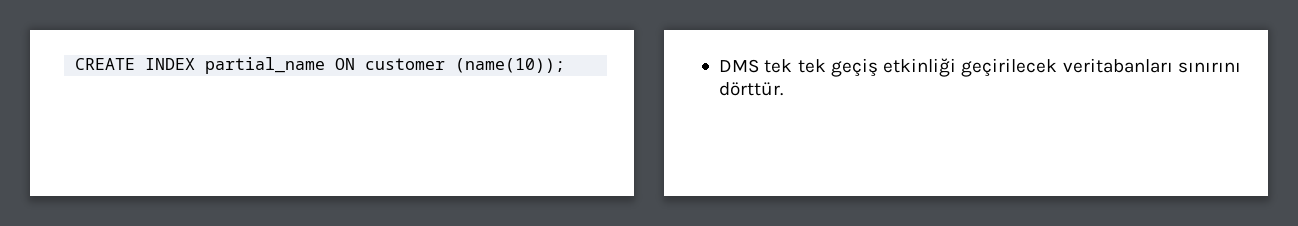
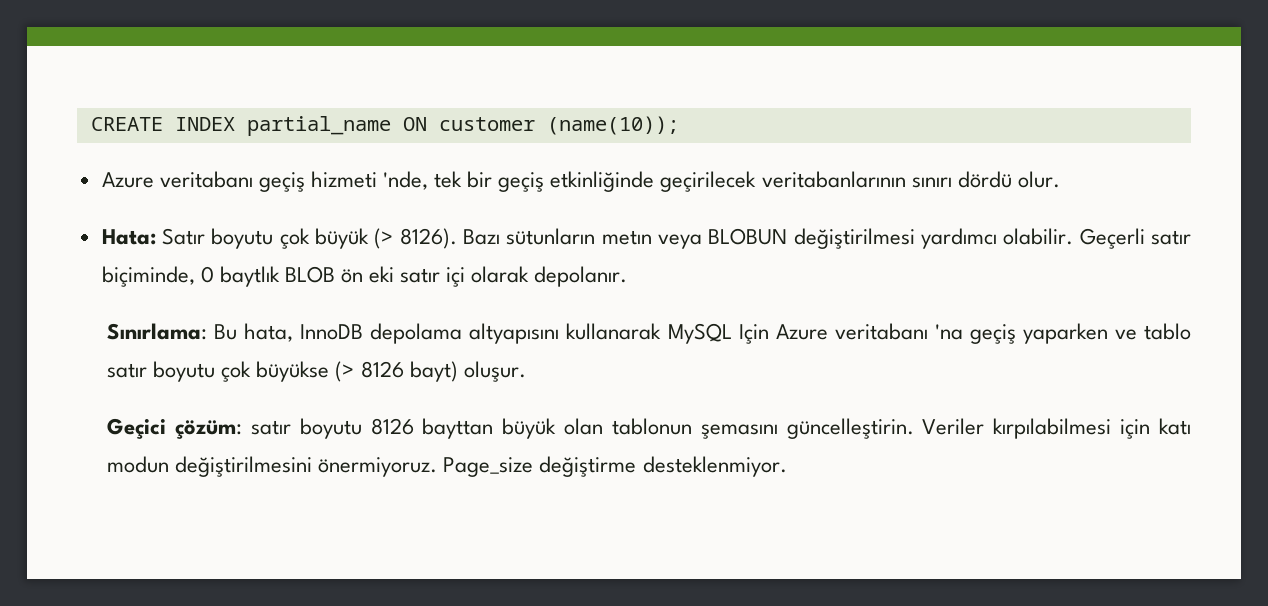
- DMS tek tek geçiş etkinliği geçirilecek veritabanları sınırını dörttür.
+ Azure veritabanı geçiş hizmeti 'nde, tek bir geçiş etkinliğinde geçirilecek veritabanlarının sınırı dördü olur.
+ Hata: Satır boyutu çok büyük (> 8126). Bazı sütunların metın veya BLOBUN değiştirilmesi yardımcı olabilir. Geçerli satır biçiminde, 0 baytlık BLOB ön eki satır içi olarak depolanır.
+ Sınırlama: Bu hata, InnoDB depolama altyapısını kullanarak MySQL Için Azure veritabanı 'na geçiş yaparken ve tablo satır boyutu çok büyükse (> 8126 bayt) oluşur.
+ Geçici çözüm: satır boyutu 8126 bayttan büyük olan tablonun şemasını güncelleştirin. Veriler kırpılabilmesi için katı modun değiştirilmesini önermiyoruz. Page_size değiştirme desteklenmiyor.

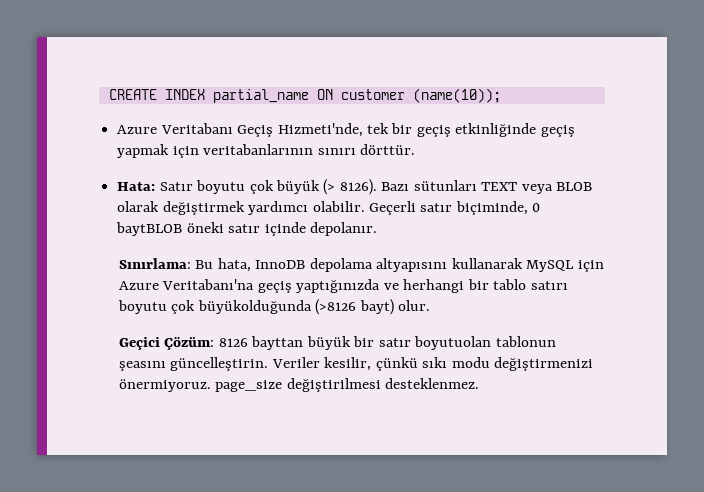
- Azure veritabanı geçiş hizmeti 'nde, tek bir geçiş etkinliğinde geçirilecek veritabanlarının sınırı dördü olur.
+ Azure Veritabanı Geçiş Hizmeti'nde, tek bir geçiş etkinliğinde geçiş yapmak için veritabanlarının sınırı dörttür.
- Bazı sütunların metın veya BLOBUN değiştirilmesi yardımcı olabilir.
+ Bazı sütunları TEXT veya BLOB olarak değiştirmek yardımcı olabilir.
- Geçerli satır biçiminde, 0 baytlık BLOB ön eki satır içi olarak depolanır.
+ Geçerli satır biçiminde, 0 baytBLOB öneki satır içinde depolanır.
- Sınırlama: Bu hata, InnoDB depolama altyapısını kullanarak MySQL Için Azure veritabanı 'na geçiş yaparken ve tablo satır boyutu çok büyükse (> 8126 bayt) oluşur.
- Geçici çözüm: satır boyutu 8126 bayttan büyük olan tablonun şemasını güncelleştirin. Veriler kırpılabilmesi için katı modun değiştirilmesini önermiyoruz. Page_size değiştirme desteklenmiyor.
+ Sınırlama: Bu hata, InnoDB depolama altyapısını kullanarak MySQL için Azure Veritabanı'na geçiş yaptığınızda ve herhangi bir tablo satırı boyutu çok büyükolduğunda (>8126 bayt) olur.
+ Geçici Çözüm: 8126 bayttan büyük bir satır boyutuolan tablonun şeasını güncelleştirin. Veriler kesilir, çünkü sıkı modu değiştirmenizi önermiyoruz. page_size değiştirilmesi desteklenmez.

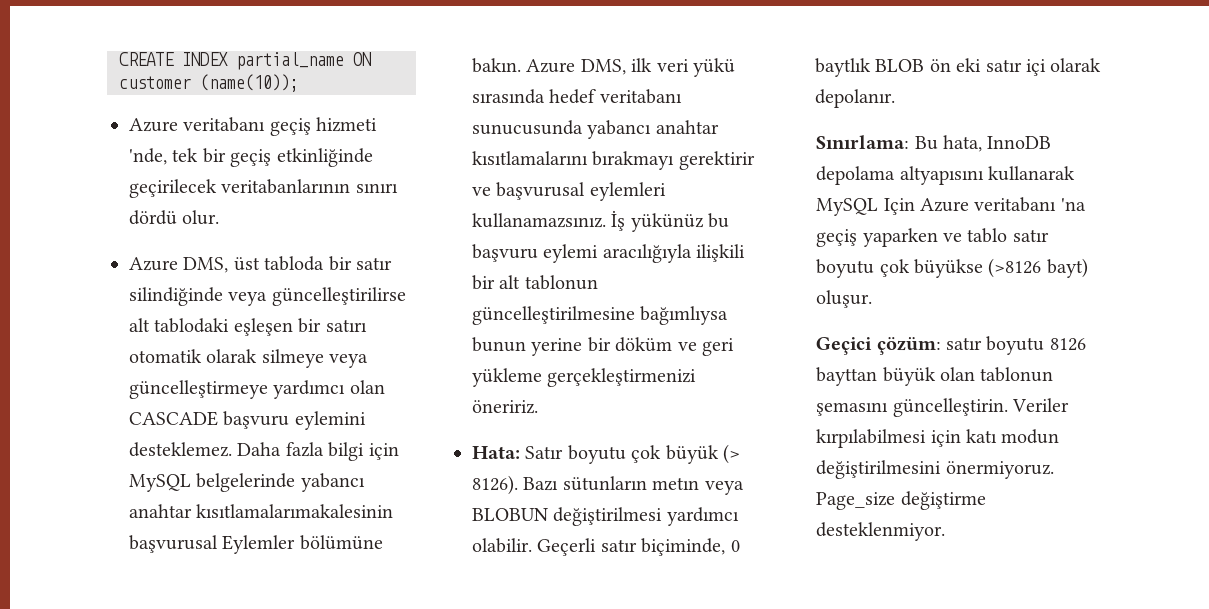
- Azure Veritabanı Geçiş Hizmeti'nde, tek bir geçiş etkinliğinde geçiş yapmak için veritabanlarının sınırı dörttür.
+ Azure veritabanı geçiş hizmeti 'nde, tek bir geçiş etkinliğinde geçirilecek veritabanlarının sınırı dördü olur.
+ Azure DMS, üst tabloda bir satır silindiğinde veya güncelleştirilirse alt tablodaki eşleşen bir satırı otomatik olarak silmeye veya güncelleştirmeye yardımcı olan CASCADE başvuru eylemini desteklemez. Daha fazla bilgi için MySQL belgelerinde yabancı anahtar kısıtlamalarımakalesinin başvurusal Eylemler bölümüne bakın. Azure DMS, ilk veri yükü sırasında hedef veritabanı sunucusunda yabancı anahtar kısıtlamalarını bırakmayı gerektirir ve başvurusal eylemleri kullanamazsınız. İş yükünüz bu başvuru eylemi aracılığıyla ilişkili bir alt tablonun güncelleştirilmesine bağımlıysa bunun yerine bir döküm ve geri yükleme gerçekleştirmenizi öneririz.
- Bazı sütunları TEXT veya BLOB olarak değiştirmek yardımcı olabilir.
+ Bazı sütunların metın veya BLOBUN değiştirilmesi yardımcı olabilir.
- Geçerli satır biçiminde, 0 baytBLOB öneki satır içinde depolanır.
+ Geçerli satır biçiminde, 0 baytlık BLOB ön eki satır içi olarak depolanır.
- Sınırlama: Bu hata, InnoDB depolama altyapısını kullanarak MySQL için Azure Veritabanı'na geçiş yaptığınızda ve herhangi bir tablo satırı boyutu çok büyükolduğunda (>8126 bayt) olur.
+ Sınırlama: Bu hata, InnoDB depolama altyapısını kullanarak MySQL Için Azure veritabanı 'na geçiş yaparken ve tablo satır boyutu çok büyükse (>8126 bayt) oluşur.
- Geçici Çözüm: 8126 bayttan büyük bir satır boyutuolan tablonun şeasını güncelleştirin. Veriler kesilir, çünkü sıkı modu değiştirmenizi önermiyoruz. page_size değiştirilmesi desteklenmez.
+ Geçici çözüm: satır boyutu 8126 bayttan büyük olan tablonun şemasını güncelleştirin. Veriler kırpılabilmesi için katı modun değiştirilmesini önermiyoruz. Page_size değiştirme desteklenmiyor.

